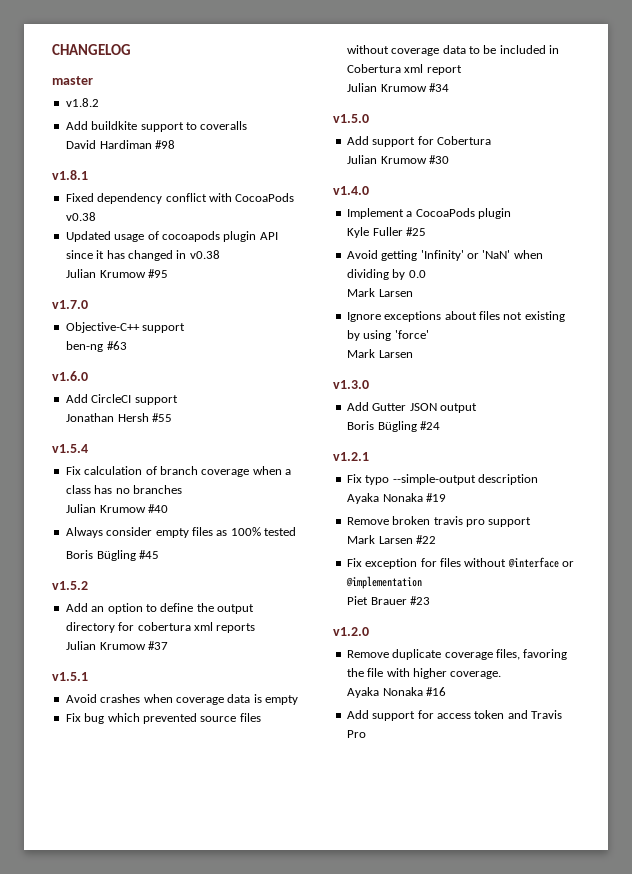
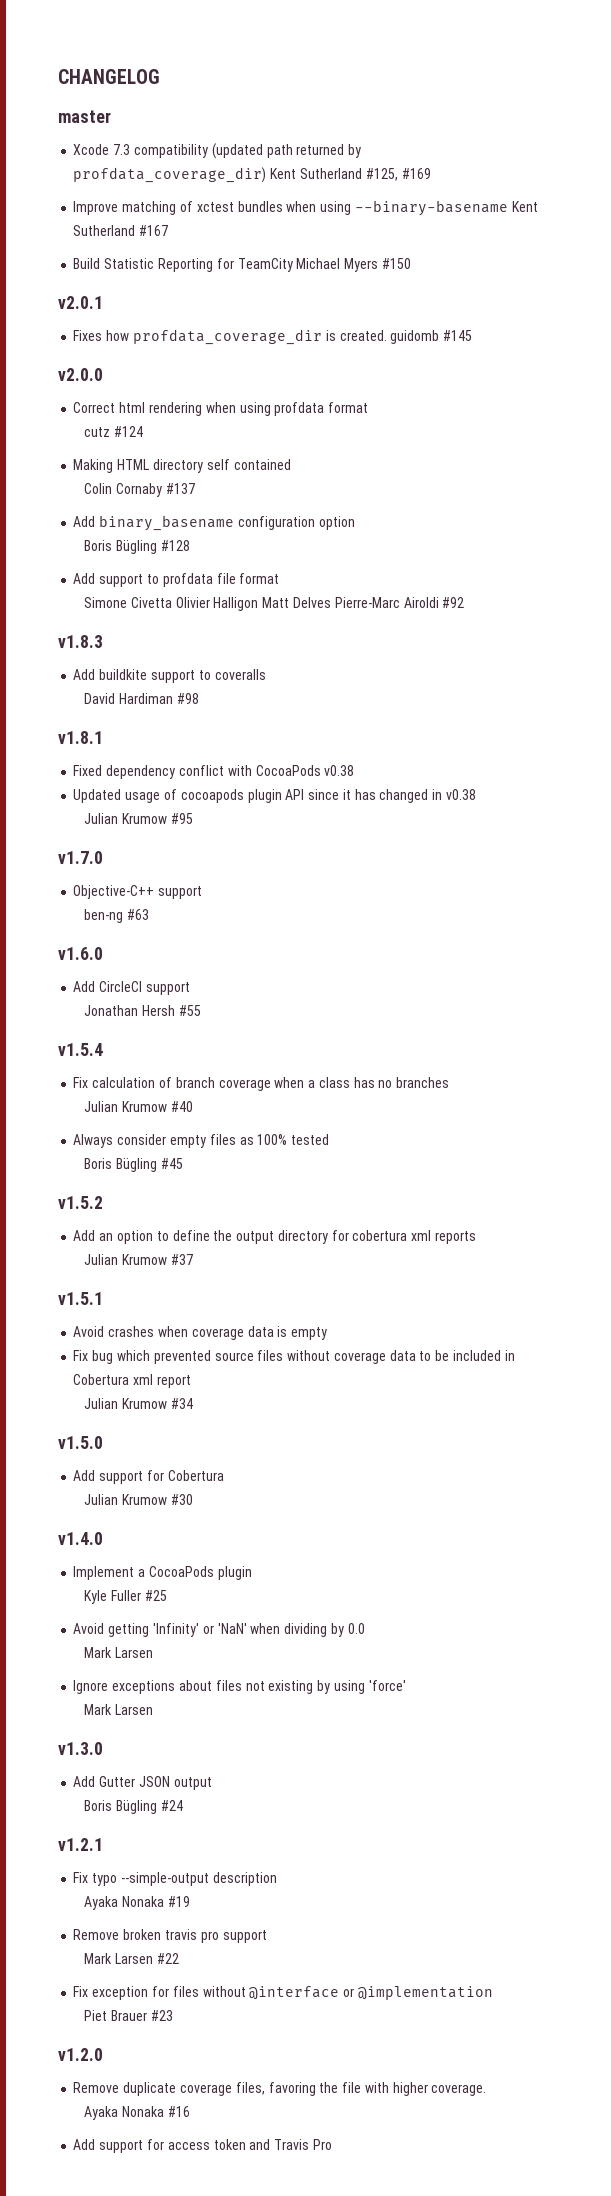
- v1.8.2
+ Xcode 7.3 compatibility (updated path returned by profdata_coverage_dir) Kent Sutherland #125, #169
+ Improve matching of xctest bundles when using --binary-basename Kent Sutherland #167
+ Build Statistic Reporting for TeamCity Michael Myers #150
+ v2.0.1
+ Fixes how profdata_coverage_dir is created. guidomb #145
+ v2.0.0
+ Correct html rendering when using profdata format
+ cutz #124
+ Making HTML directory self contained
+ Colin Cornaby #137
+ Add binary_basename configuration option
+ Boris Bügling #128
+ Add support to profdata file format
+ Simone Civetta Olivier Halligon Matt Delves Pierre-Marc Airoldi #92
+ v1.8.3

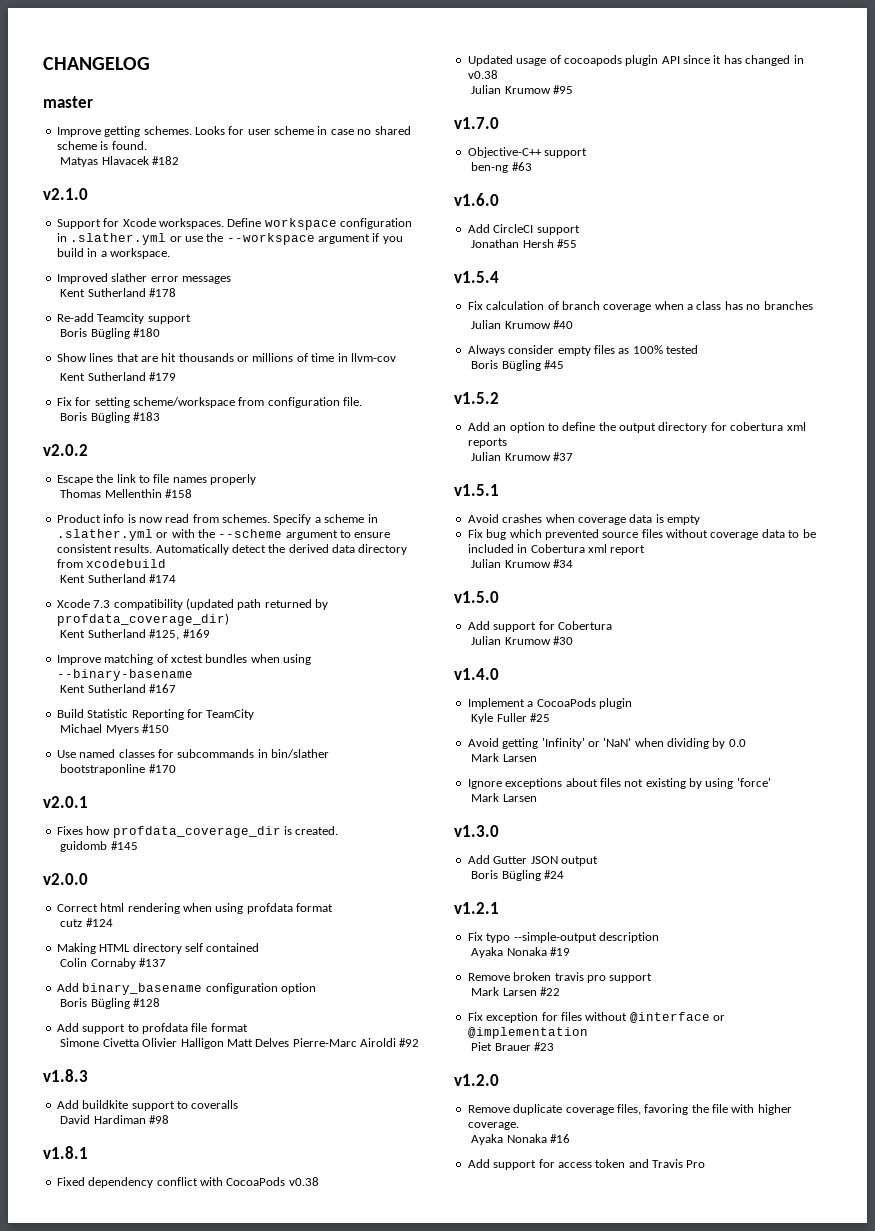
+ Improve getting schemes. Looks for user scheme in case no shared scheme is found.
+ Matyas Hlavacek #182
+ v2.1.0
+ Support for Xcode workspaces. Define workspace configuration in .slather.yml or use the --workspace argument if you build in a workspace.
+ Improved slather error messages
+ Kent Sutherland #178
+ Re-add Teamcity support
+ Boris Bügling #180
+ Show lines that are hit thousands or millions of time in llvm-cov
+ Kent Sutherland #179
+ Fix for setting scheme/workspace from configuration file.
+ Boris Bügling #183
+ v2.0.2
+ Escape the link to file names properly
+ Thomas Mellenthin #158
+ Product info is now read from schemes. Specify a scheme in .slather.yml or with the --scheme argument to ensure consistent results. Automatically detect the derived data directory from xcodebuild
+ Kent Sutherland #174
- Xcode 7.3 compatibility (updated path returned by profdata_coverage_dir) Kent Sutherland #125, #169
+ Xcode 7.3 compatibility (updated path returned by profdata_coverage_dir)
+ Kent Sutherland #125, #169
- Improve matching of xctest bundles when using --binary-basename Kent Sutherland #167
+ Improve matching of xctest bundles when using --binary-basename
+ Kent Sutherland #167
- Build Statistic Reporting for TeamCity Michael Myers #150
+ Build Statistic Reporting for TeamCity
+ Michael Myers #150
+ Use named classes for subcommands in bin/slather
+ bootstraponline #170
- Fixes how profdata_coverage_dir is created. guidomb #145
+ Fixes how profdata_coverage_dir is created.
+ guidomb #145

